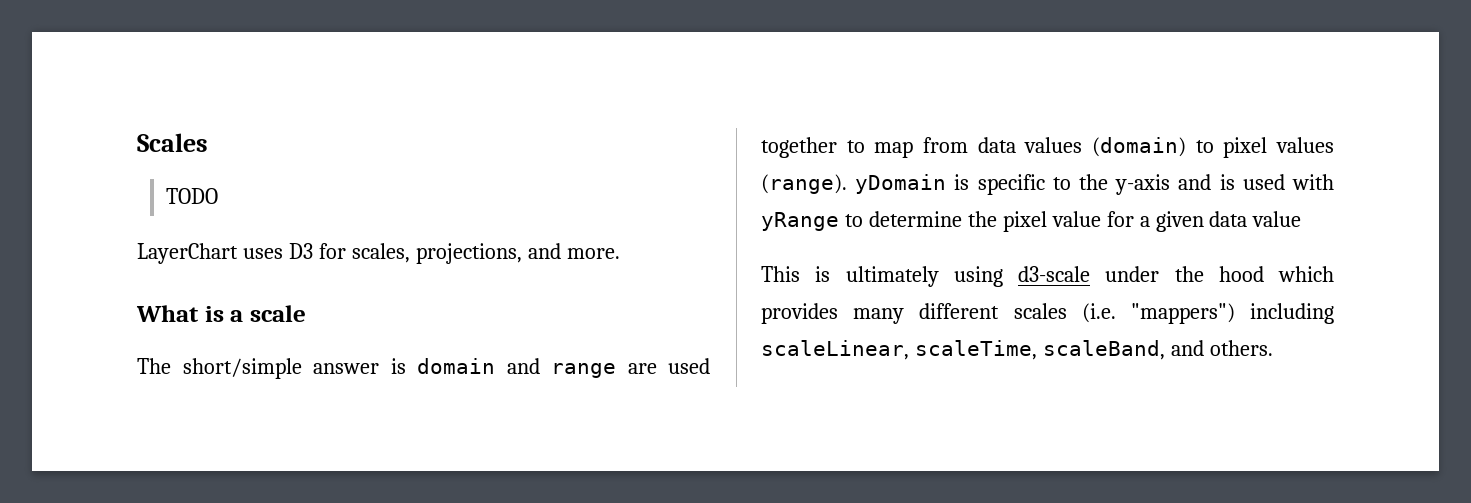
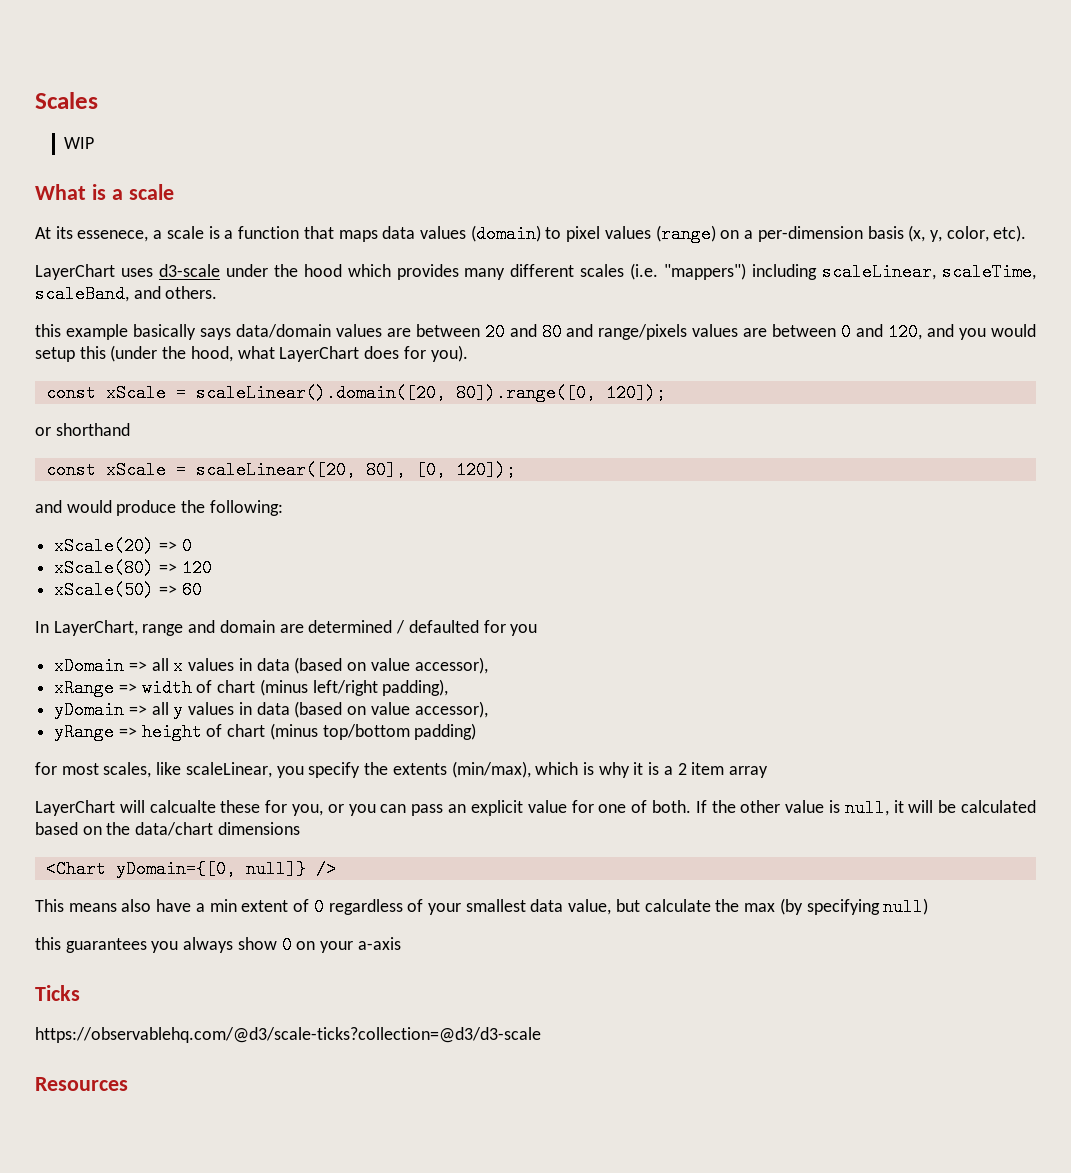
- TODO
- LayerChart uses D3 for scales, projections, and more.
+ WIP
  What is a scale
- The short/simple answer is domain and range are used together to map from data values (domain) to pixel values (range). yDomain is specific to the y-axis and is used with yRange to determine the pixel value for a given data value
- This is ultimately using d3-scale under the hood which provides many different scales (i.e. "mappers") including scaleLinear, scaleTime, scaleBand, and others.
+ At its essenece, a scale is a function that maps data values (domain) to pixel values (range) on a per-dimension basis (x, y, color, etc).
+ LayerChart uses d3-scale under the hood which provides many different scales (i.e. "mappers") including scaleLinear, scaleTime, scaleBand, and others.
+ this example basically says data/domain values are between 20 and 80 and range/pixels values are between 0 and 120, and you would setup this (under the hood, what LayerChart does for you).
+ const xScale = scaleLinear().domain([20, 80]).range([0, 120]);
+ or shorthand
+ const xScale = scaleLinear([20, 80], [0, 120]);
+ and would produce the following:
+ xScale(20) => 0
+ xScale(80) => 120
+ xScale(50) => 60
+ In LayerChart, range and domain are determined / defaulted for you
+ xDomain => all x values in data (based on value accessor),
+ xRange => width of chart (minus left/right padding),
+ yDomain => all y values in data (based on value accessor),
+ yRange => height of chart (minus top/bottom padding)
+ for most scales, like scaleLinear, you specify the extents (min/max), which is why it is a 2 item array
+ LayerChart will calcualte these for you, or you can pass an explicit value for one of both. If the other value is null, it will be calculated based on the data/chart dimensions
+ <Chart yDomain={[0, null]} />
+ This means also have a min extent of 0 regardless of your smallest data value, but calculate the max (by specifying null)
+ this guarantees you always show 0 on your a-axis
+ Ticks
+ https://observablehq.com/@d3/scale-ticks?collection=@d3/d3-scale
+ Resources

